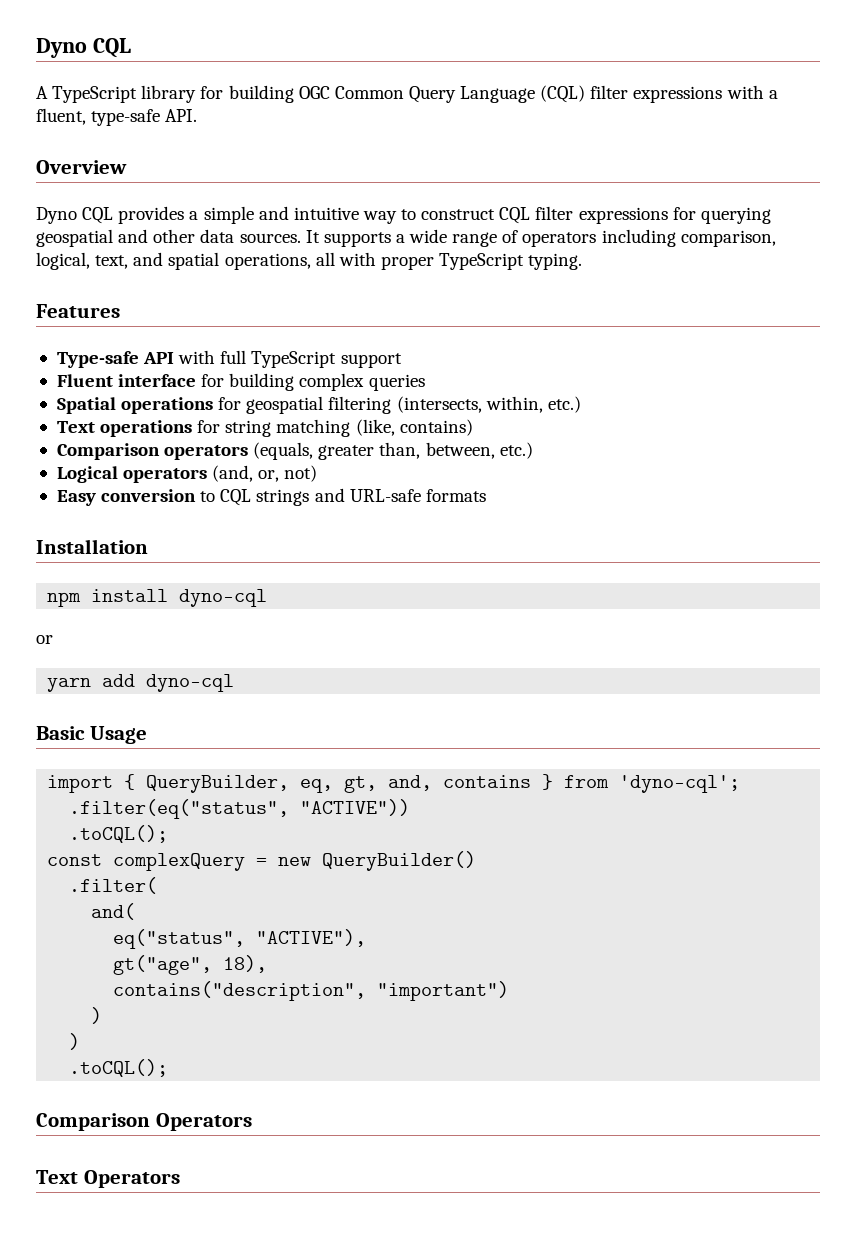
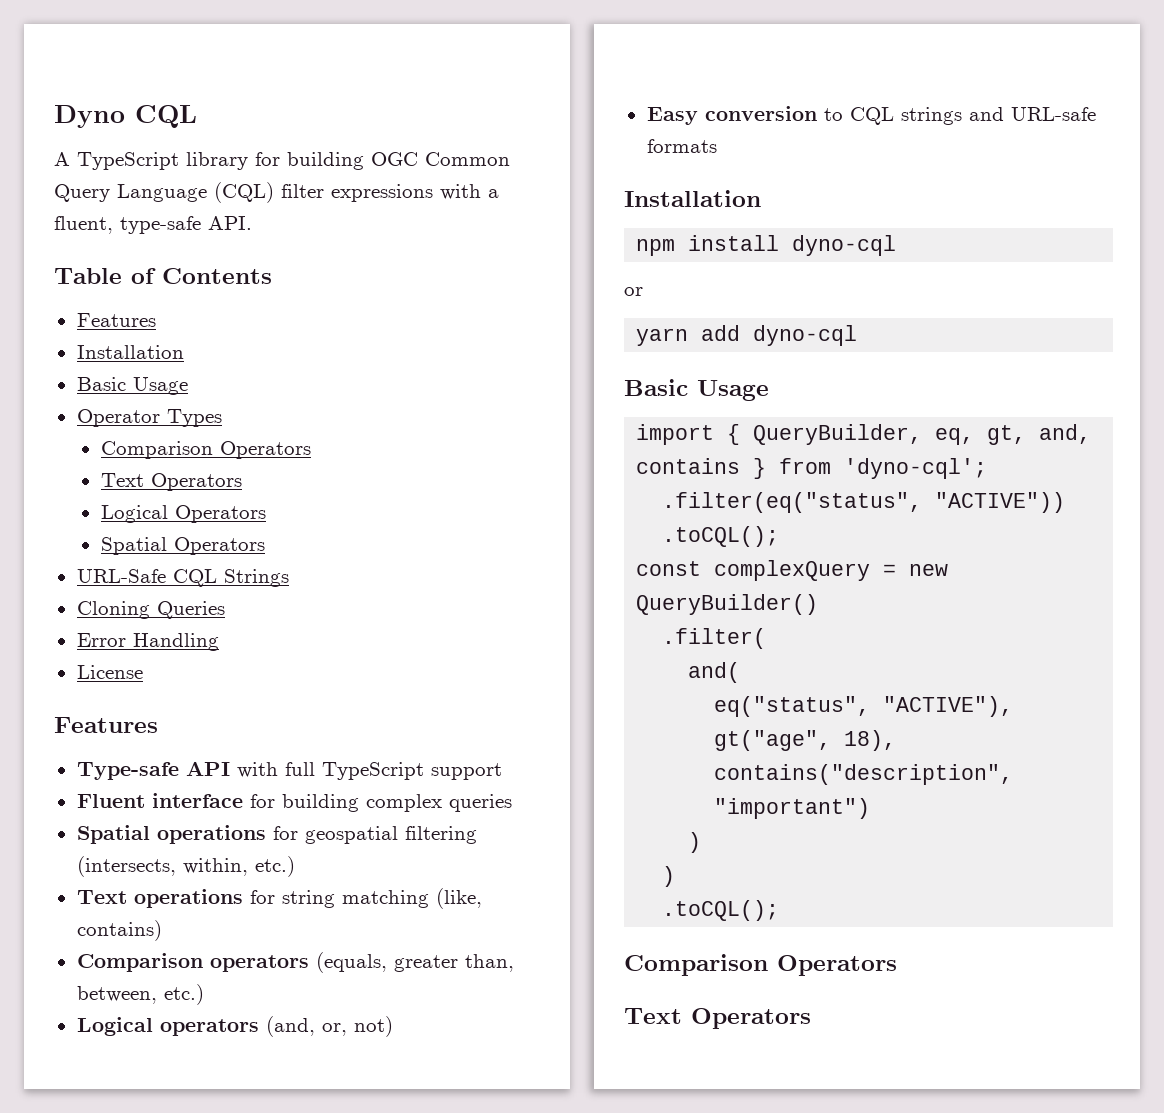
- Overview
- Dyno CQL provides a simple and intuitive way to construct CQL filter expressions for querying geospatial and other data sources. It supports a wide range of operators including comparison, logical, text, and spatial operations, all with proper TypeScript typing.
+ Table of Contents
+ Features
+ Installation
+ Basic Usage
+ Operator Types
+ Comparison Operators
+ Text Operators
+ Logical Operators
+ Spatial Operators
+ URL-Safe CQL Strings
+ Cloning Queries
+ Error Handling
+ License

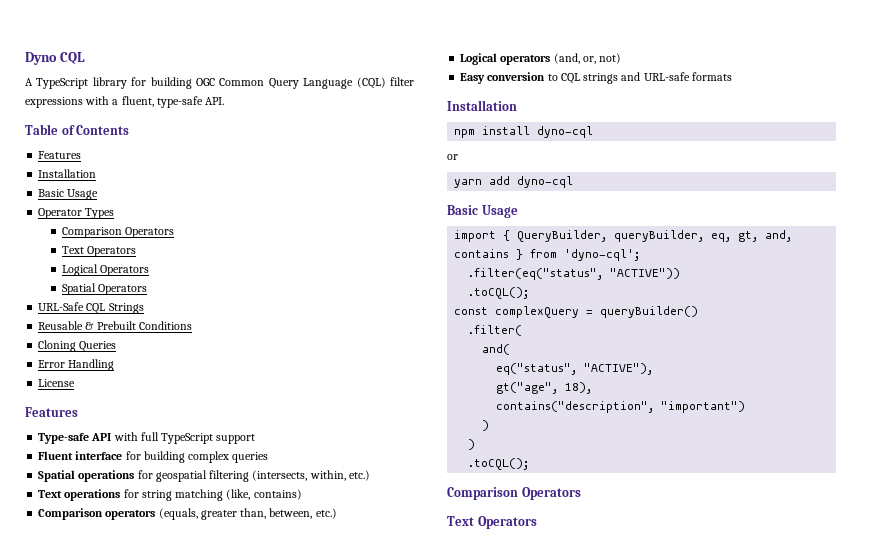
+ Reusable & Prebuilt Conditions
- import { QueryBuilder, eq, gt, and, contains } from 'dyno-cql';
+ import { QueryBuilder, queryBuilder, eq, gt, and, contains } from 'dyno-cql';
- const complexQuery = new QueryBuilder()
+ const complexQuery = queryBuilder()

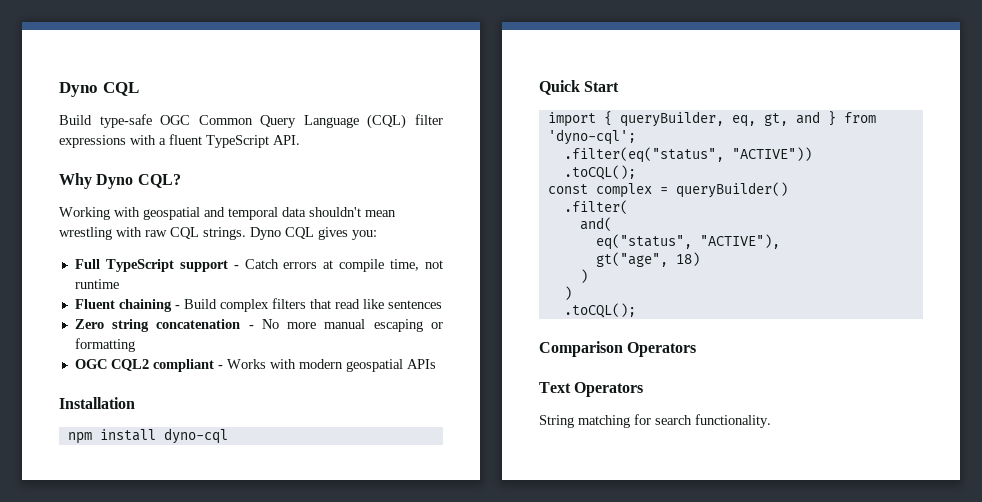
- A TypeScript library for building OGC Common Query Language (CQL) filter expressions with a fluent, type-safe API.
+ Build type-safe OGC Common Query Language (CQL) filter expressions with a fluent TypeScript API.
- Table of Contents
- Features
- Installation
- Basic Usage
- Operator Types
- Comparison Operators
- Text Operators
- Logical Operators
- Spatial Operators
- URL-Safe CQL Strings
- Reusable & Prebuilt Conditions
- Cloning Queries
- Error Handling
- License
- Features
- Type-safe API with full TypeScript support
- Fluent interface for building complex queries
- Spatial operations for geospatial filtering (intersects, within, etc.)
- Text operations for string matching (like, contains)
- Comparison operators (equals, greater than, between, etc.)
- Logical operators (and, or, not)
- Easy conversion to CQL strings and URL-safe formats
+ Why Dyno CQL?
+ Working with geospatial and temporal data shouldn't mean wrestling with raw CQL strings. Dyno CQL gives you:
+ Full TypeScript support - Catch errors at compile time, not runtime
+ Fluent chaining - Build complex filters that read like sentences
+ Zero string concatenation - No more manual escaping or formatting
+ OGC CQL2 compliant - Works with modern geospatial APIs
  Installation
  npm install dyno-cql
- or
- yarn add dyno-cql
- Basic Usage
+ Quick Start
- import { QueryBuilder, queryBuilder, eq, gt, and, contains } from 'dyno-cql';
+ import { queryBuilder, eq, gt, and } from 'dyno-cql';
- const complexQuery = queryBuilder()
+ const complex = queryBuilder()
- gt("age", 18),
- contains("description", "important")
+ gt("age", 18)
+ String matching for search functionality.

